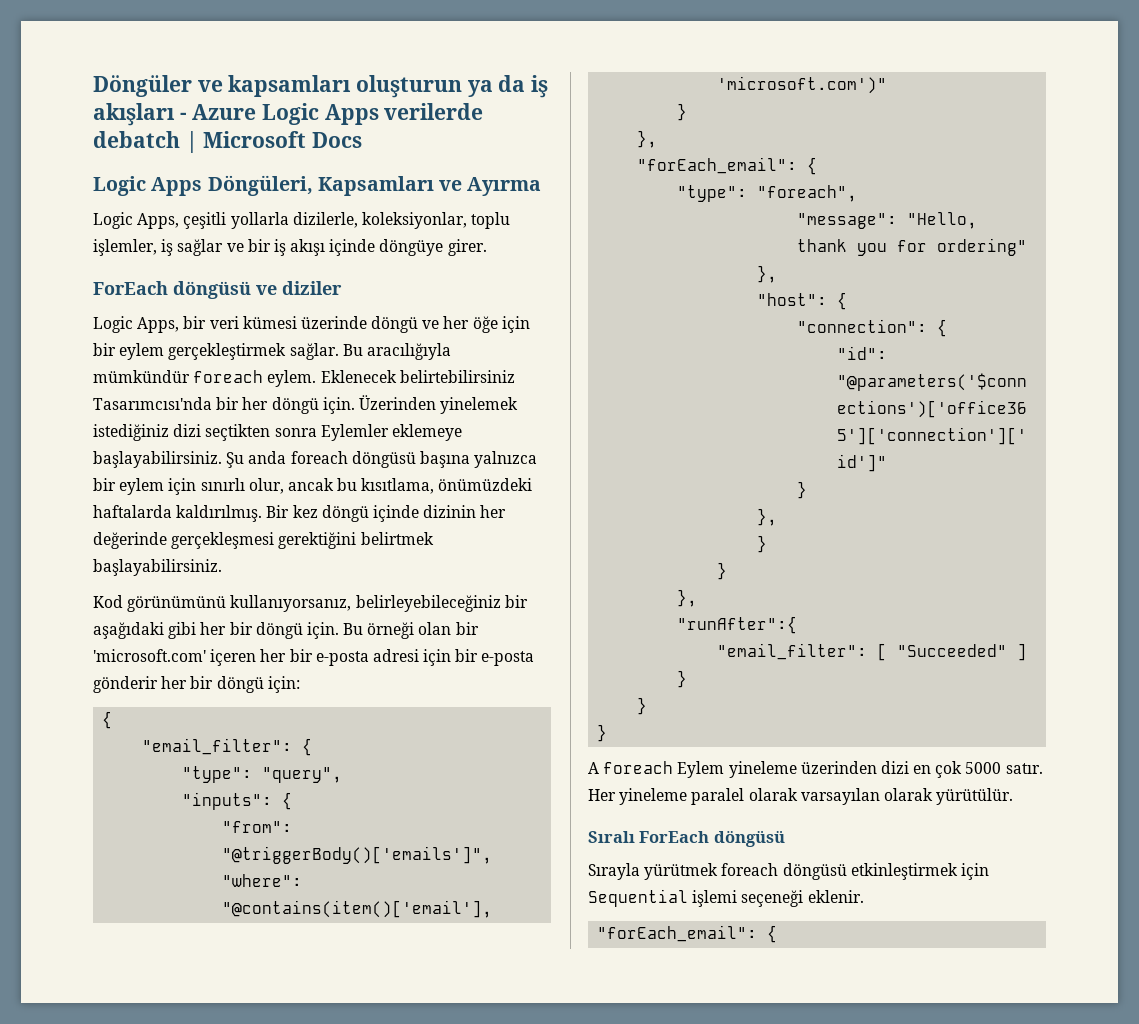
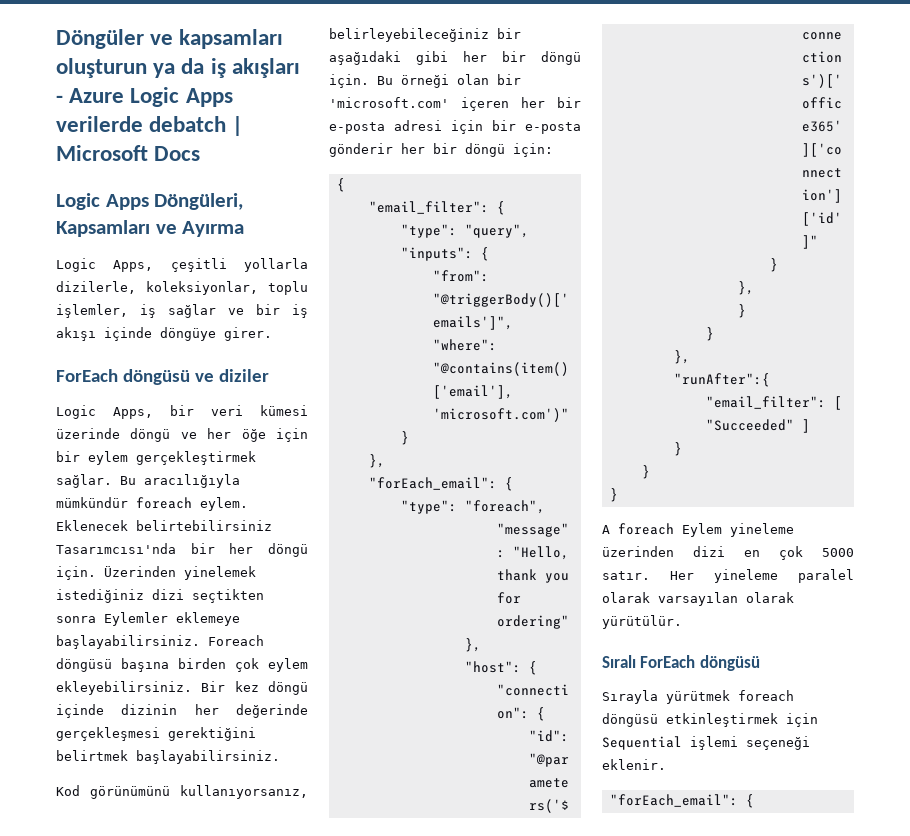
- Şu anda foreach döngüsü başına yalnızca bir eylem için sınırlı olur, ancak bu kısıtlama, önümüzdeki haftalarda kaldırılmış.
+ Foreach döngüsü başına birden çok eylem ekleyebilirsiniz.

